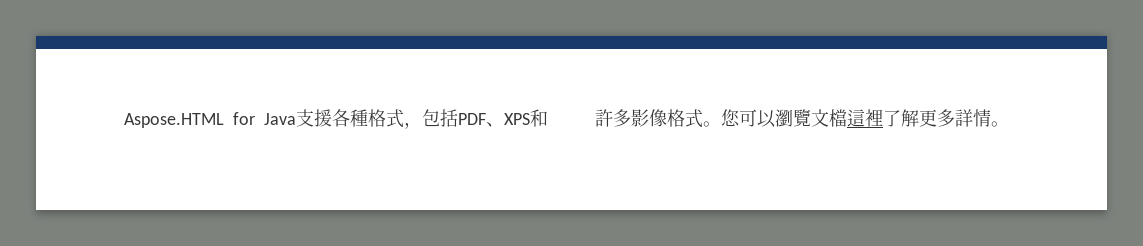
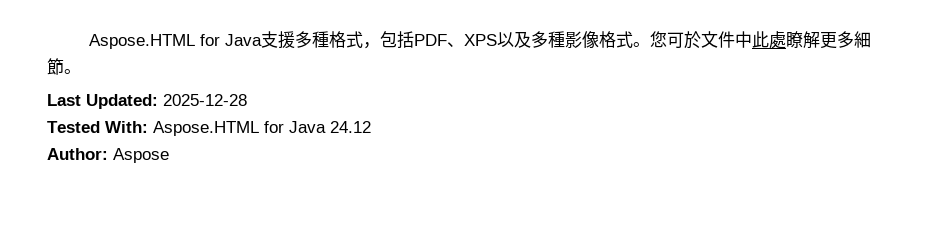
- Aspose.HTML for Java支援各種格式，包括PDF、XPS和許多影像格式。
+ Aspose.HTML for Java支援多種格式，包括PDF、XPS以及多種影像格式。
- 您可以瀏覽文檔這裡了解更多詳情。
+ 您可於文件中此處瞭解更多細節。
+ Last Updated: 2025-12-28
+ Tested With: Aspose.HTML for Java 24.12
+ Author: Aspose

